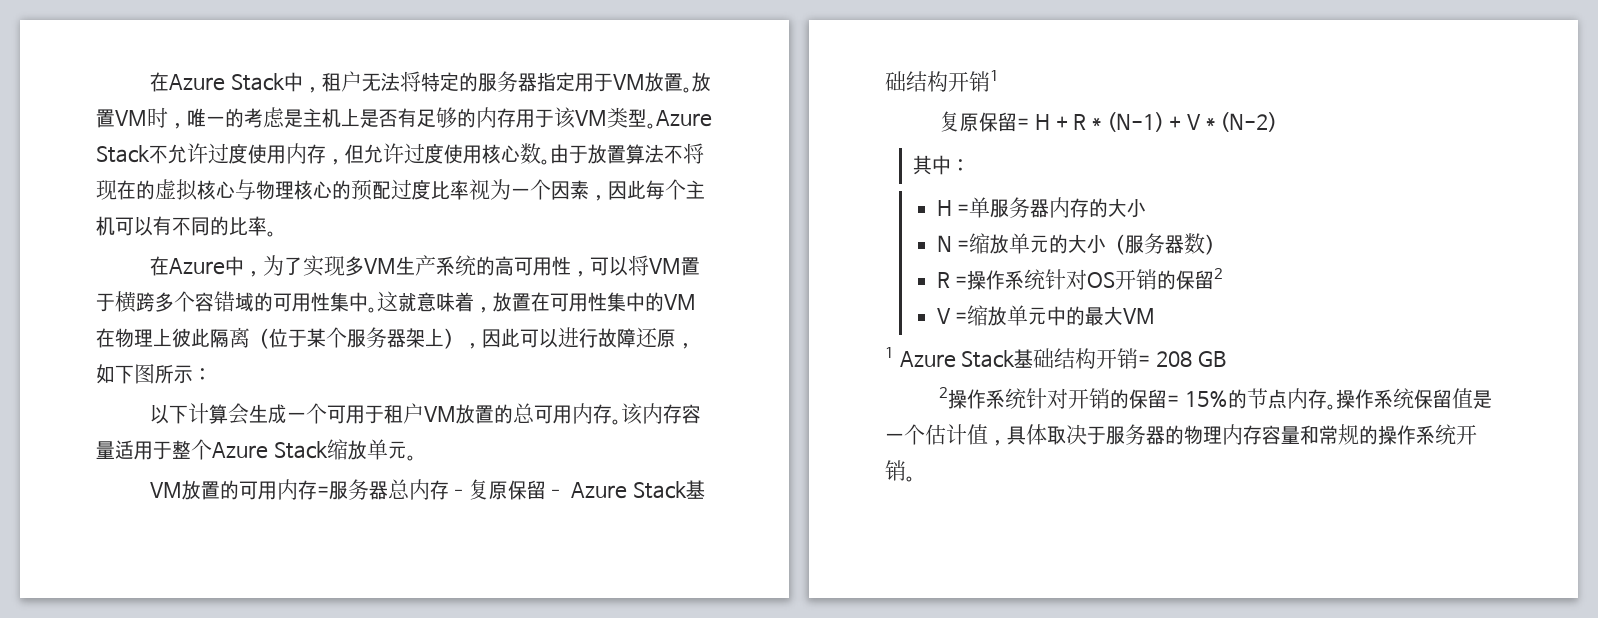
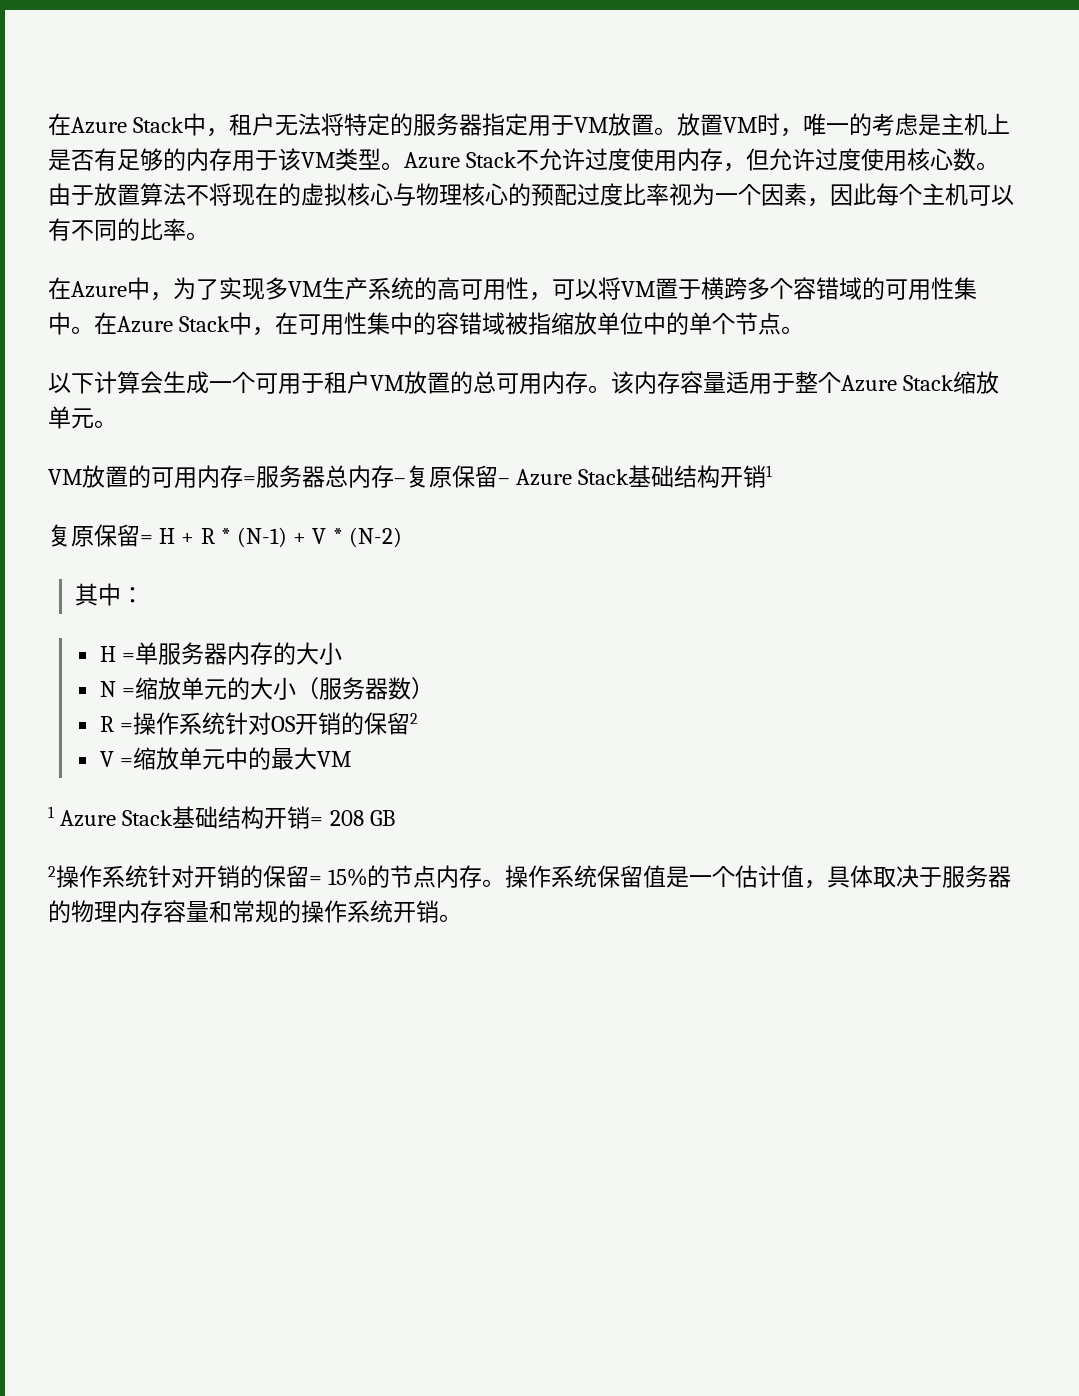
- 这就意味着，放置在可用性集中的VM在物理上彼此隔离（位于某个服务器架上），因此可以进行故障还原，如下图所示：
+ 在Azure Stack中，在可用性集中的容错域被指缩放单位中的单个节点。

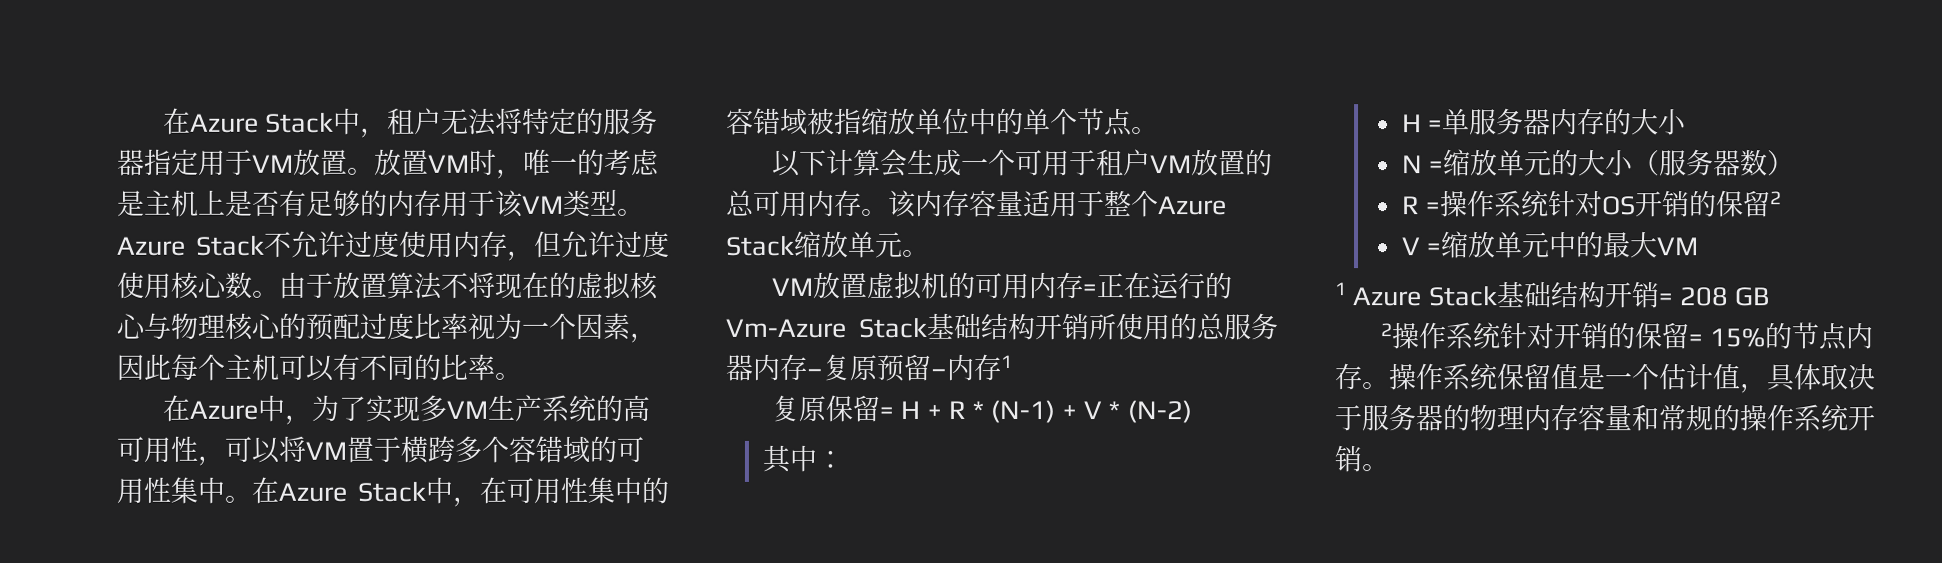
- VM放置的可用内存=服务器总内存–复原保留– Azure Stack基础结构开销1
+ VM放置虚拟机的可用内存=正在运行的Vm-Azure Stack基础结构开销所使用的总服务器内存–复原预留–内存1

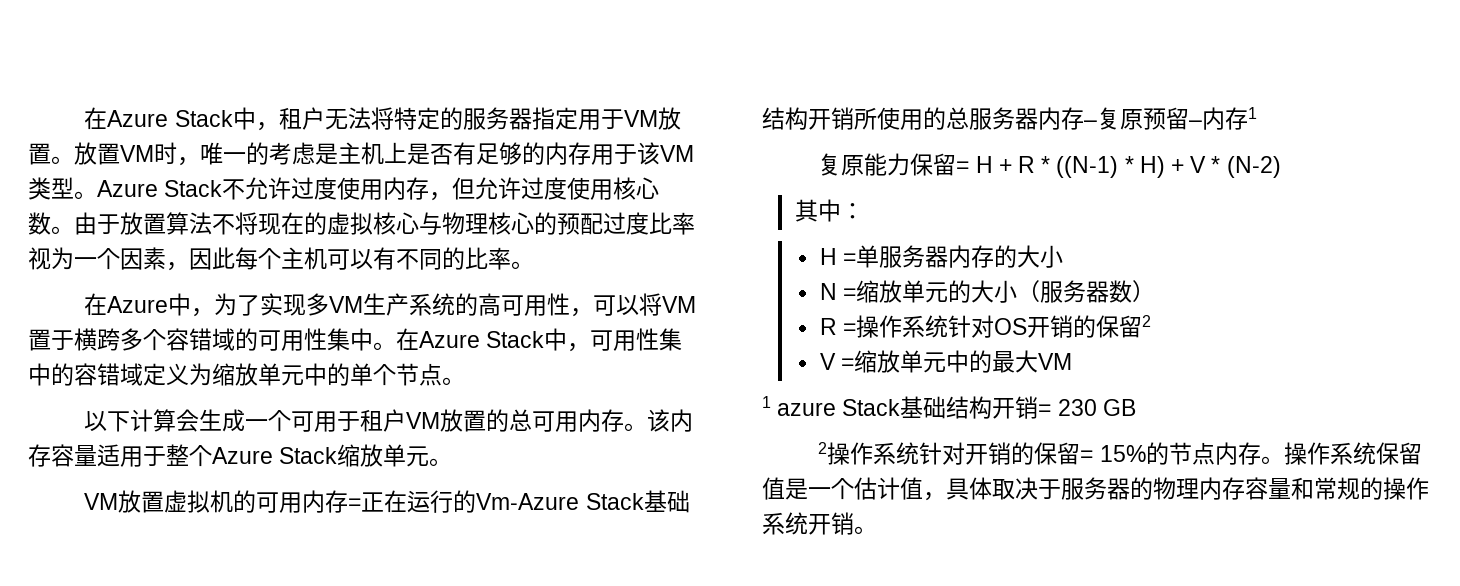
- 在Azure Stack中，在可用性集中的容错域被指缩放单位中的单个节点。
+ 在Azure Stack中，可用性集中的容错域定义为缩放单元中的单个节点。
- 复原保留= H + R * (N-1) + V * (N-2)
+ 复原能力保留= H + R * ((N-1) * H) + V * (N-2)
- 1 Azure Stack基础结构开销= 208 GB
+ 1 azure Stack基础结构开销= 230 GB

